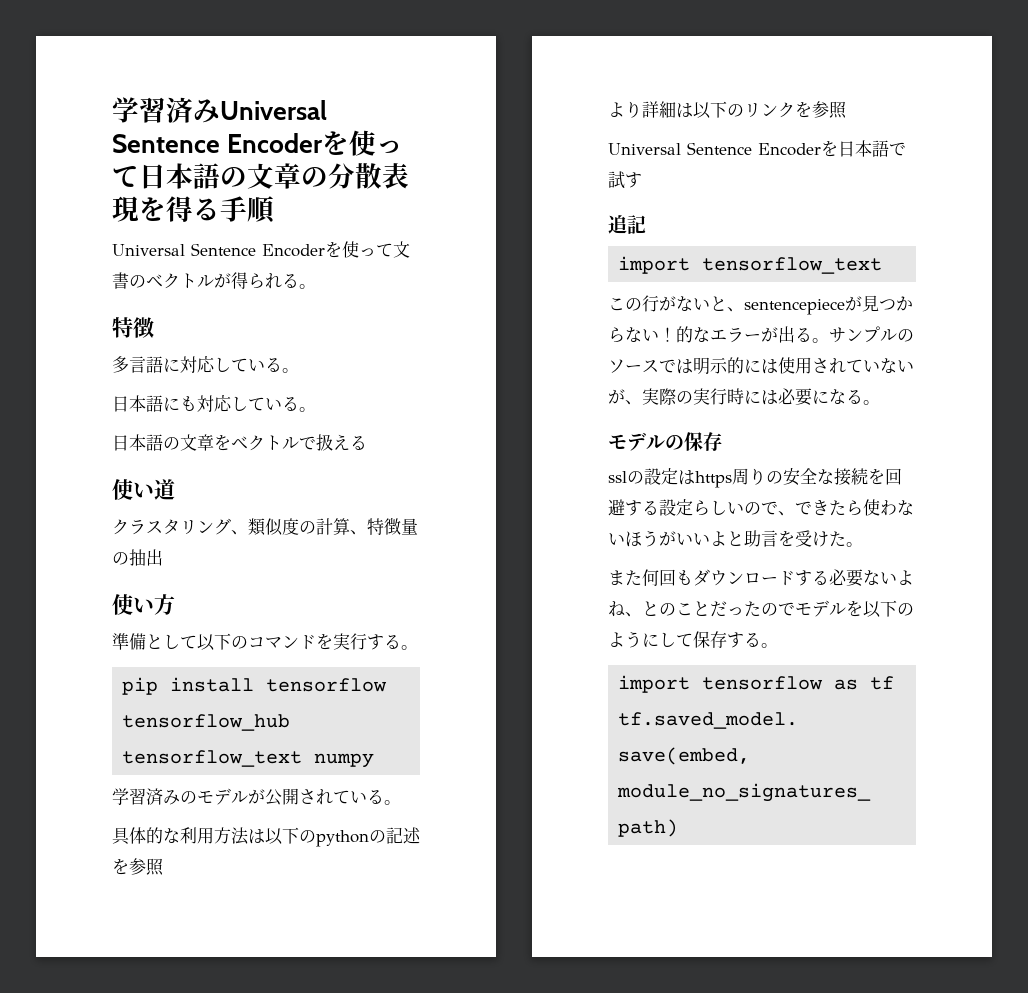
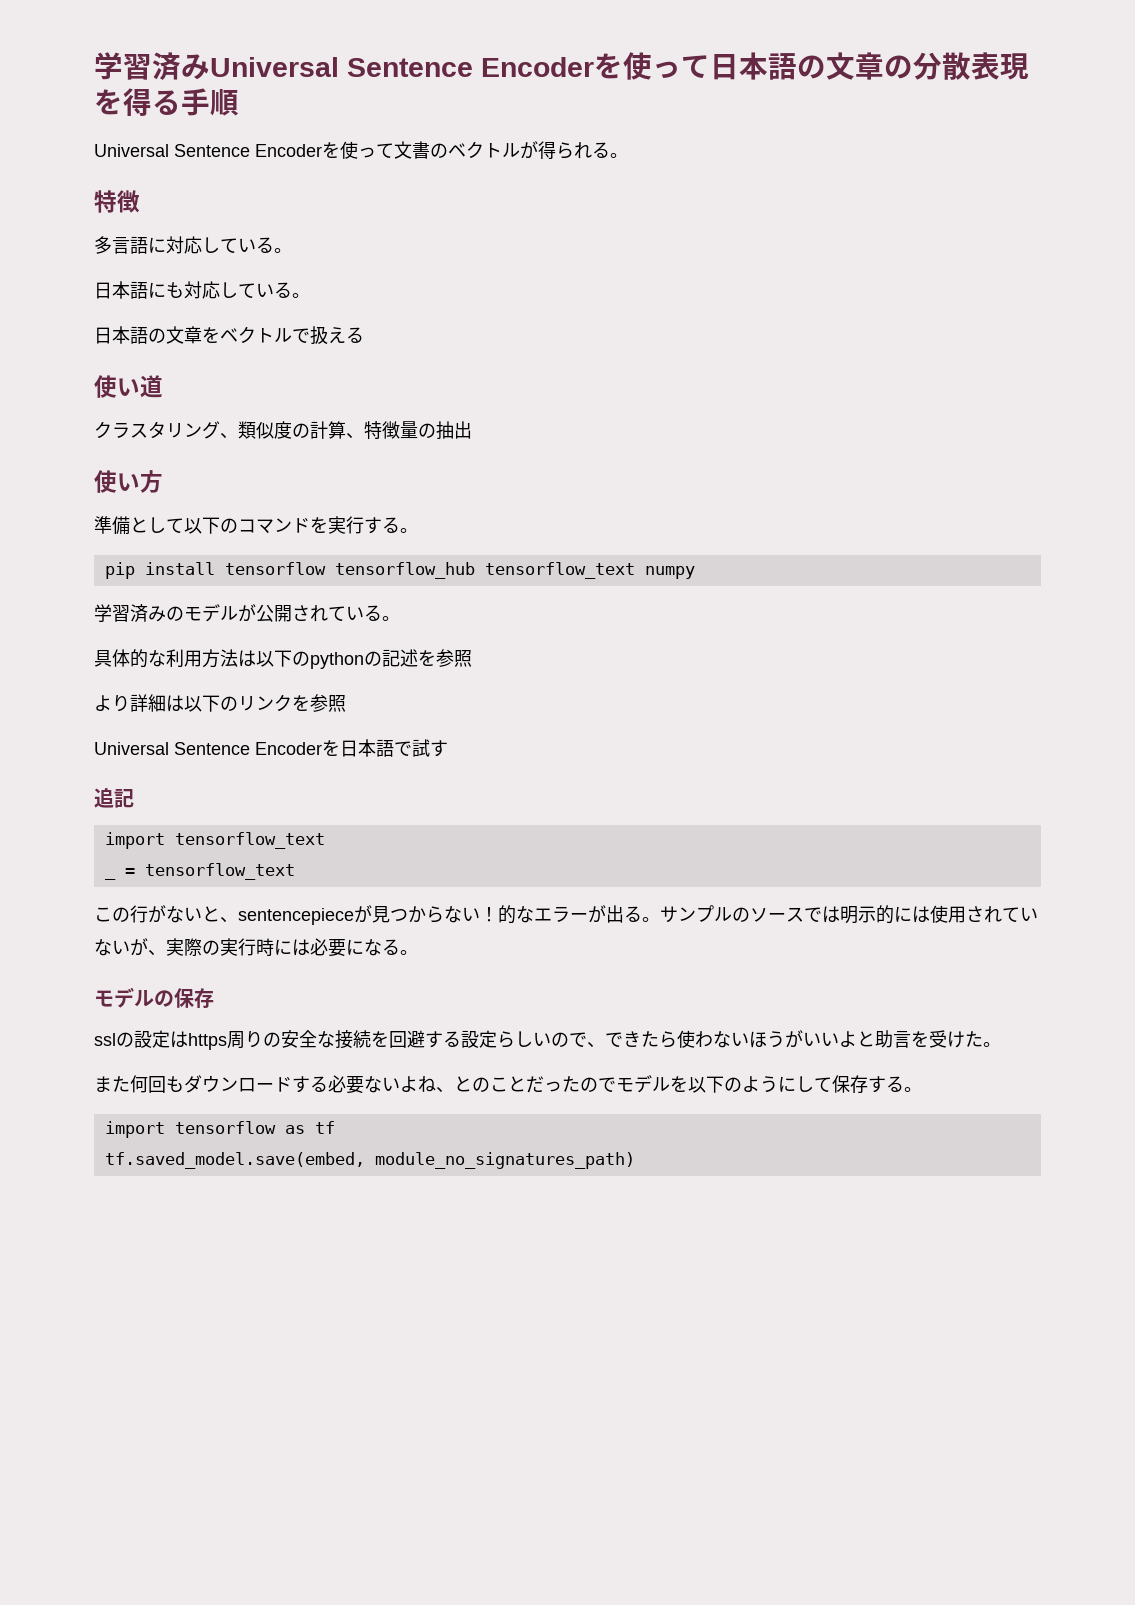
+ _ = tensorflow_text

